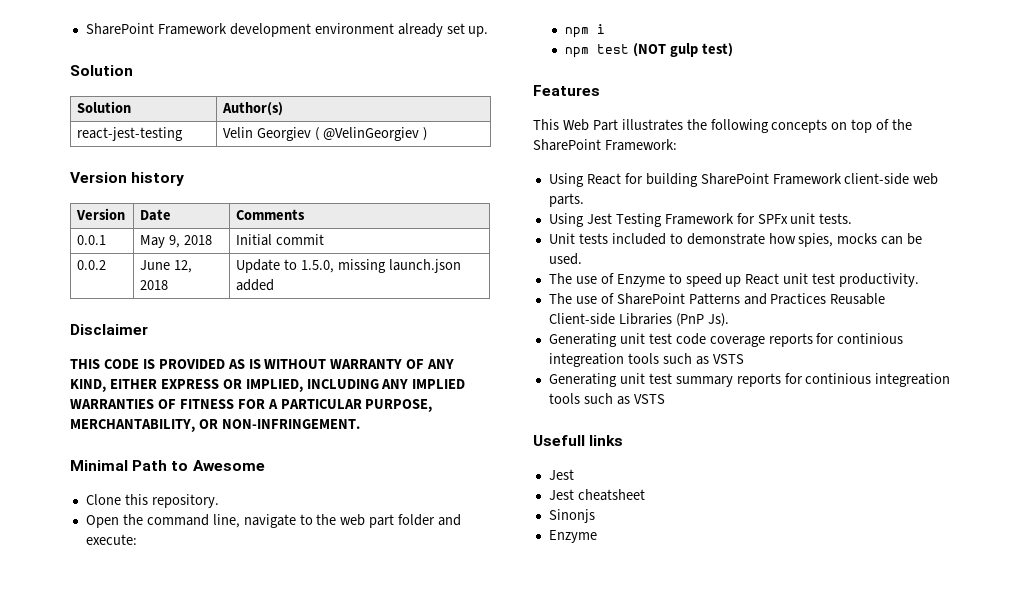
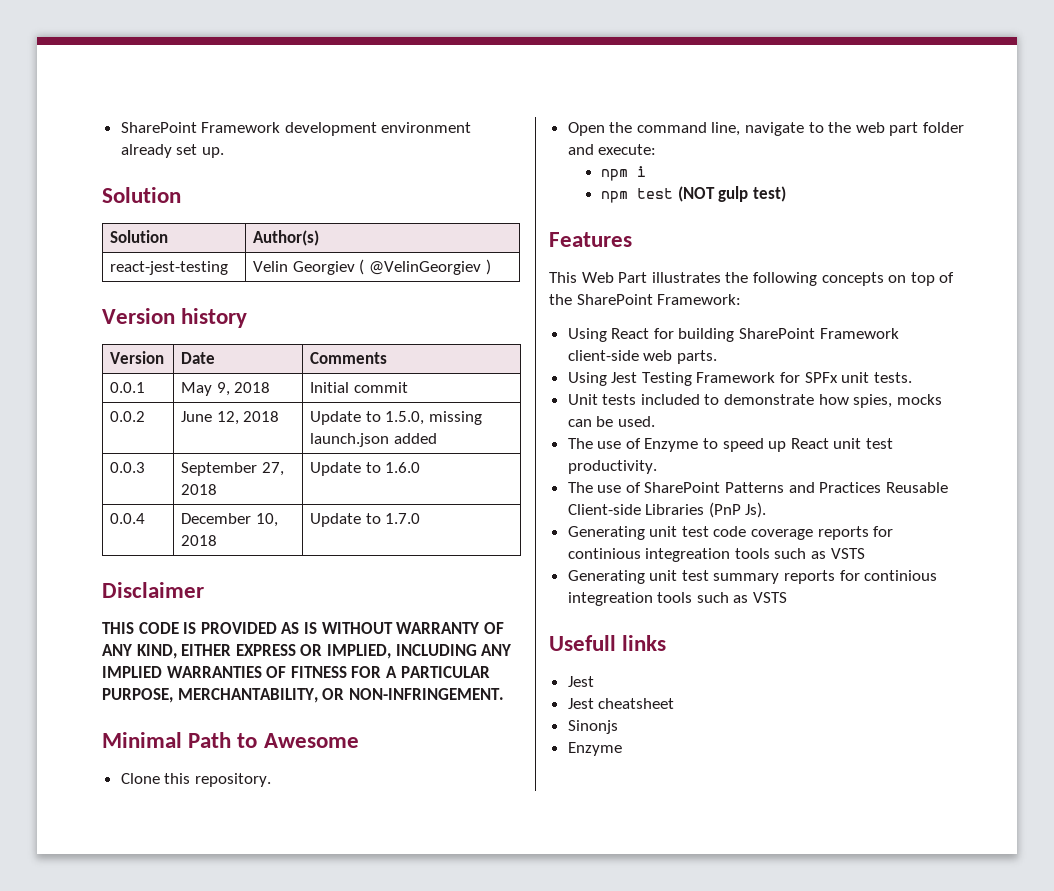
+ 0.0.3 | September 27, 2018 | Update to 1.6.0
+ 0.0.4 | December 10, 2018 | Update to 1.7.0

